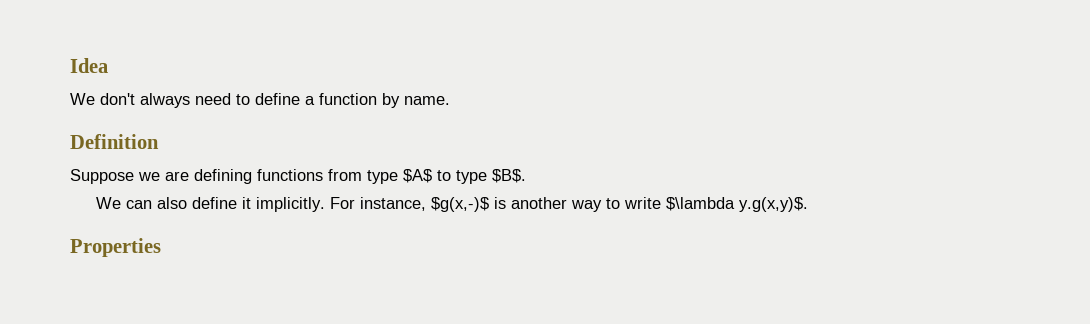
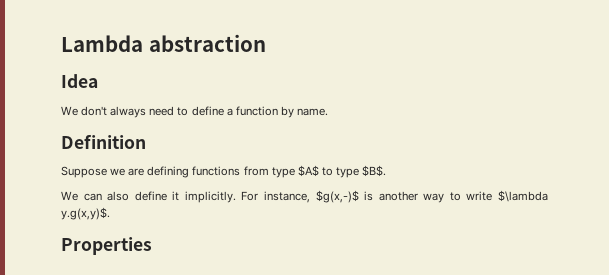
+ Lambda abstraction

